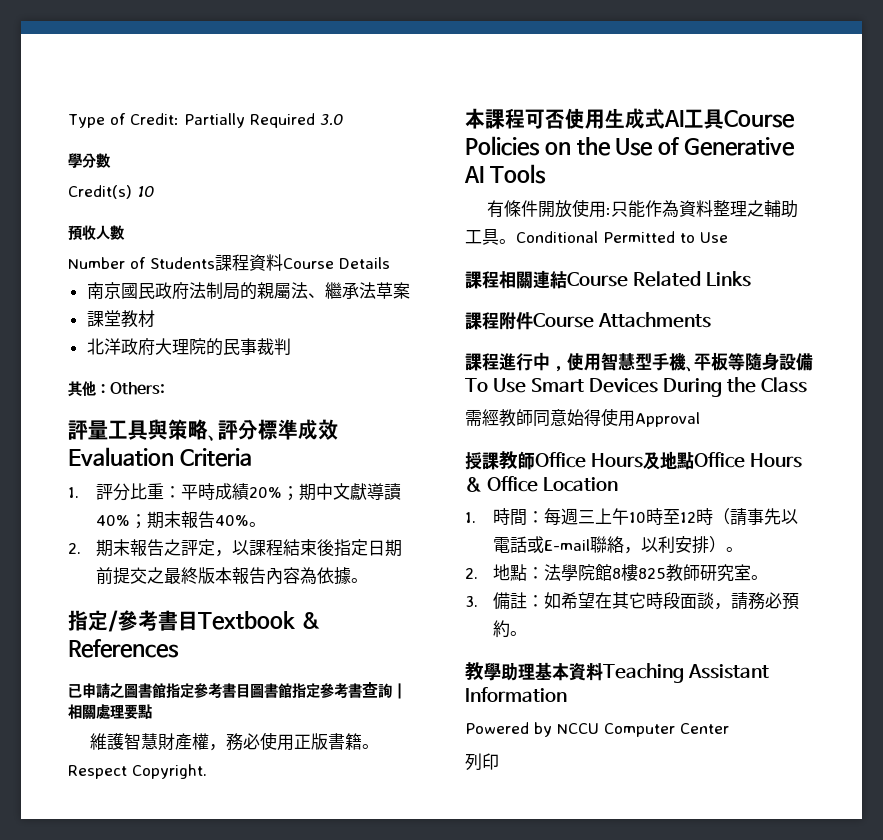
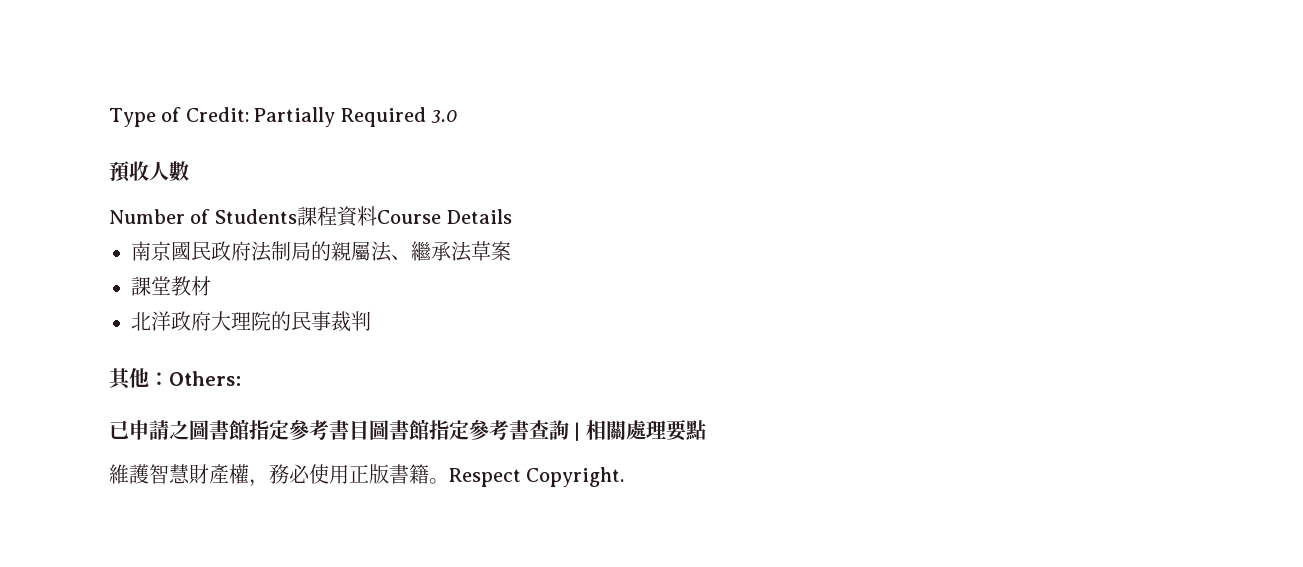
- 學分數
- Credit(s) 10
- 評量工具與策略、評分標準成效Evaluation Criteria
- 1.評分比重：平時成績20%；期中文獻導讀40%；期末報告40%。
- 2.期末報告之評定，以課程結束後指定日期前提交之最終版本報告內容為依據。
- 指定/參考書目Textbook & References
- 本課程可否使用生成式AI工具Course Policies on the Use of Generative AI Tools
- 有條件開放使用:只能作為資料整理之輔助工具。Conditional Permitted to Use
- 課程相關連結Course Related Links
- 課程附件Course Attachments
- 課程進行中，使用智慧型手機、平板等隨身設備To Use Smart Devices During the Class
- 需經教師同意始得使用Approval
- 授課教師Office Hours及地點Office Hours & Office Location
- 1.時間：每週三上午10時至12時（請事先以電話或E-mail聯絡，以利安排）。
- 2.地點：法學院館8樓825教師研究室。
- 3.備註：如希望在其它時段面談，請務必預約。
- 教學助理基本資料Teaching Assistant Information
- Powered by NCCU Computer Center
- 列印

